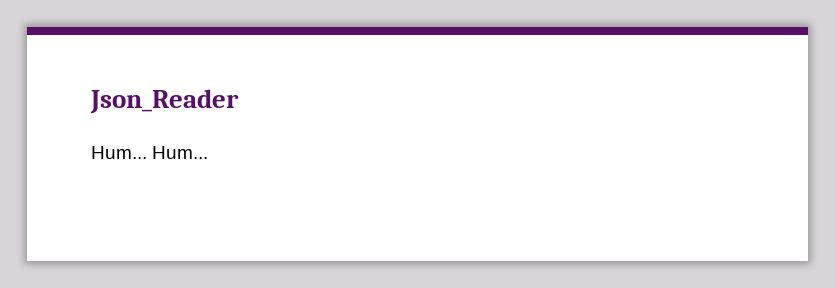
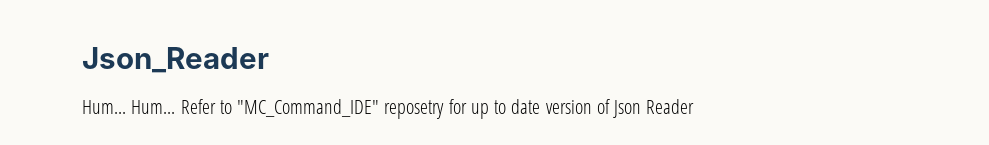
+ Refer to "MC_Command_IDE" reposetry for up to date version of Json Reader

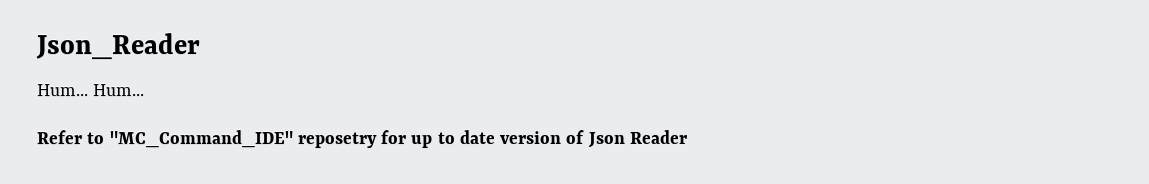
- Hum... Hum... Refer to "MC_Command_IDE" reposetry for up to date version of Json Reader
+ Hum... Hum...
+ Refer to "MC_Command_IDE" reposetry for up to date version of Json Reader

